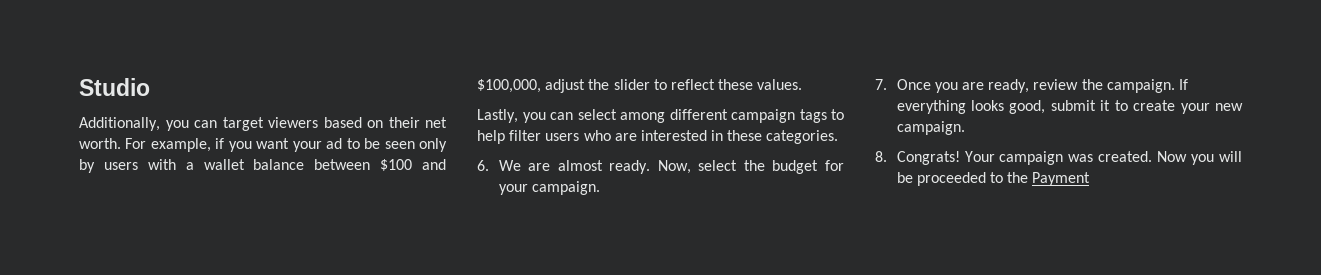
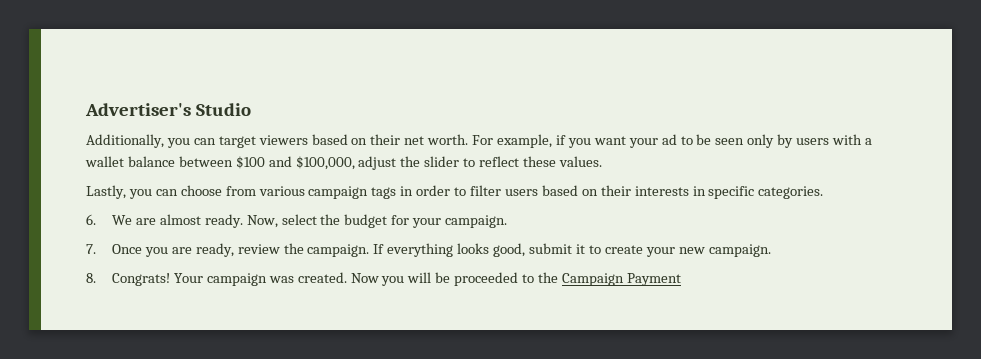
- Studio
+ Advertiser's Studio
- Lastly, you can select among different campaign tags to help filter users who are interested in these categories.
+ Lastly, you can choose from various campaign tags in order to filter users based on their interests in specific categories.
- Now you will be proceeded to the Payment
+ Now you will be proceeded to the Campaign Payment

